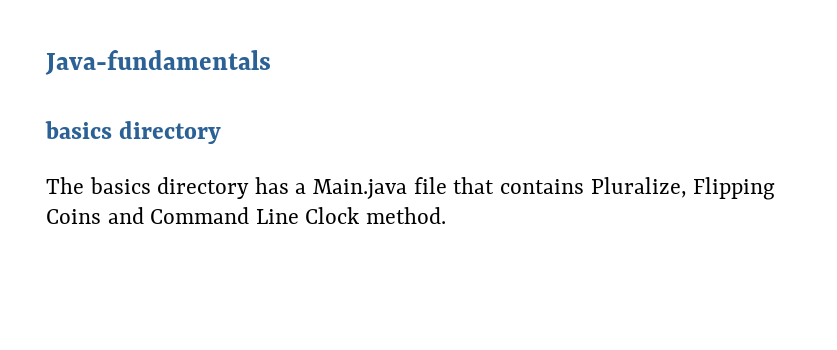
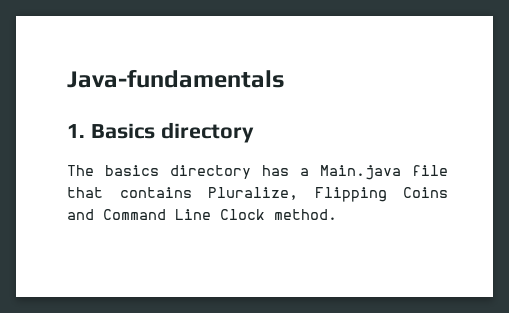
  Java-fundamentals
- basics directory
+ 1. Basics directory

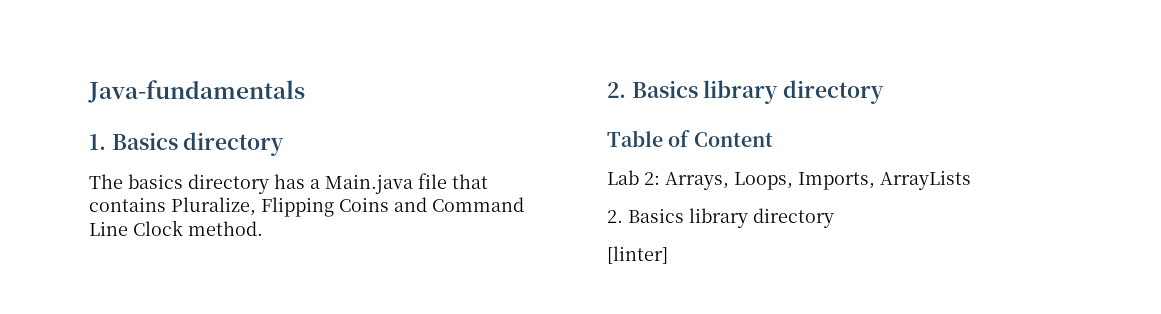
  The basics directory has a Main.java file that contains Pluralize, Flipping Coins and Command Line Clock method.
+ 2. Basics library directory
+ Table of Content
+ Lab 2: Arrays, Loops, Imports, ArrayLists
+ 2. Basics library directory
+ [linter]

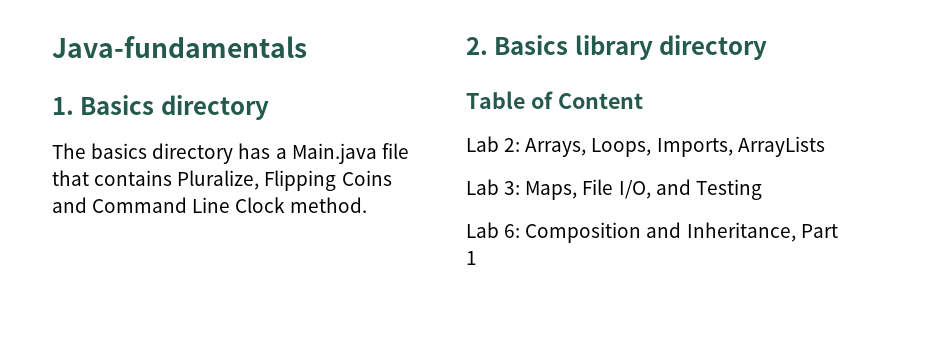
  Lab 2: Arrays, Loops, Imports, ArrayLists
- 2. Basics library directory
- [linter]
+ Lab 3: Maps, File I/O, and Testing
+ Lab 6: Composition and Inheritance, Part 1

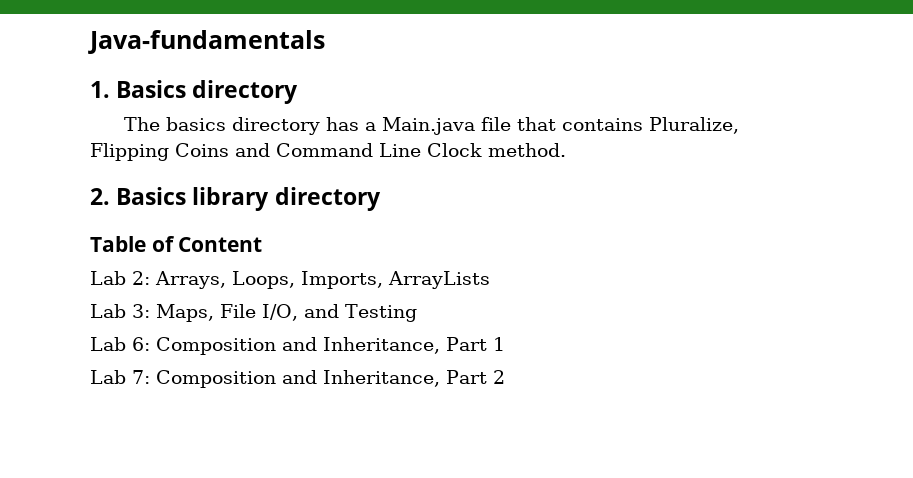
+ Lab 7: Composition and Inheritance, Part 2

